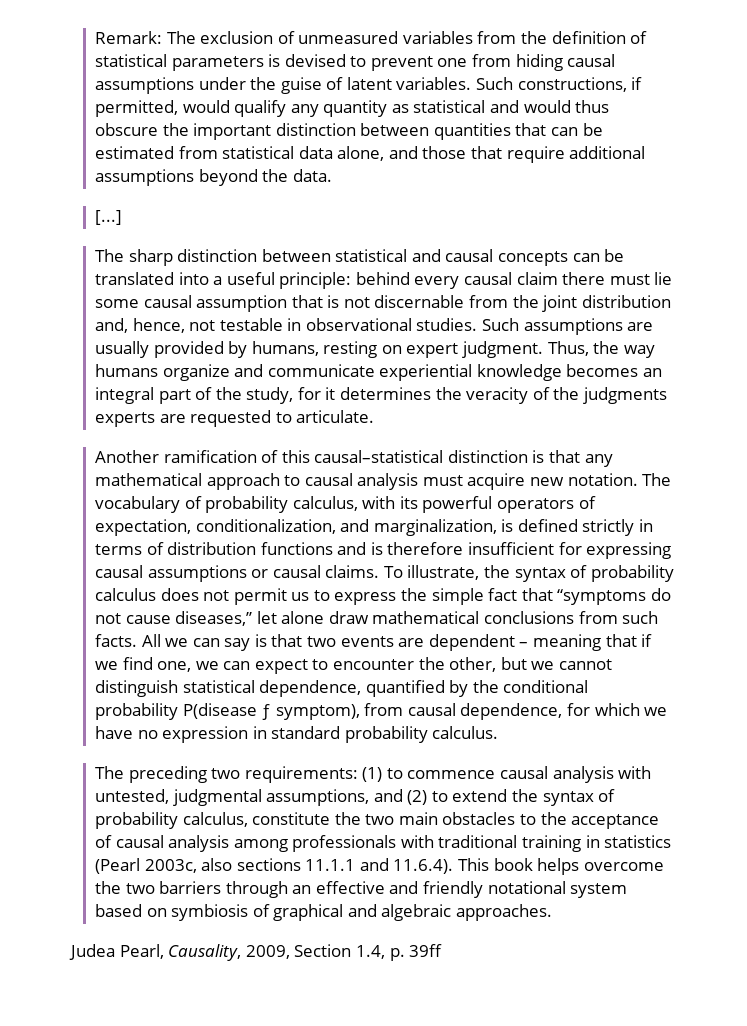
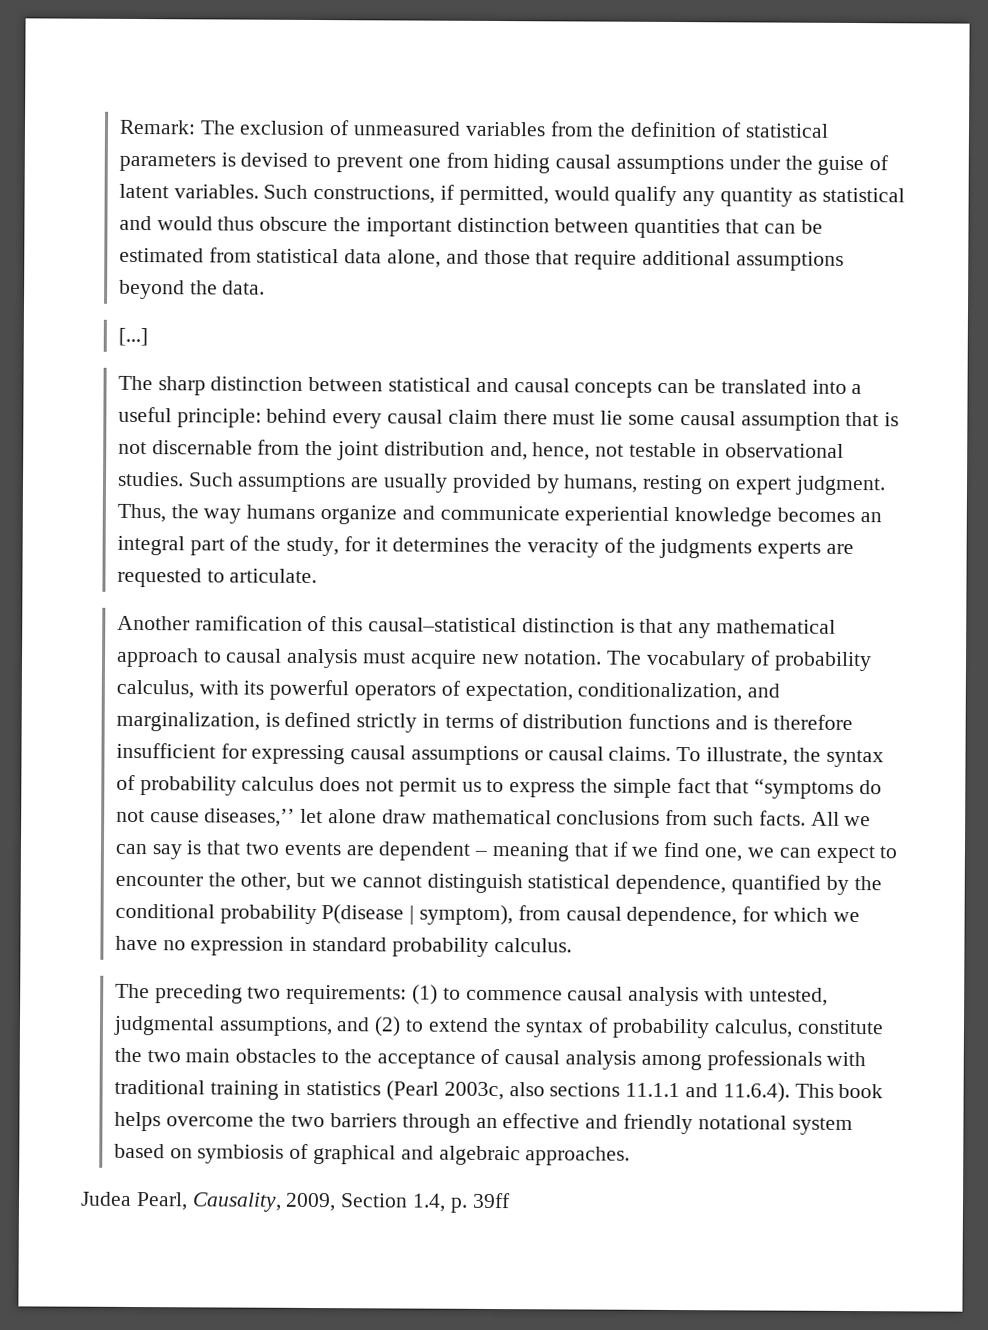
- All we can say is that two events are dependent – meaning that if we find one, we can expect to encounter the other, but we cannot distinguish statistical dependence, quantified by the conditional probability P(disease ƒ symptom), from causal dependence, for which we have no expression in standard probability calculus.
+ All we can say is that two events are dependent – meaning that if we find one, we can expect to encounter the other, but we cannot distinguish statistical dependence, quantified by the conditional probability P(disease | symptom), from causal dependence, for which we have no expression in standard probability calculus.

